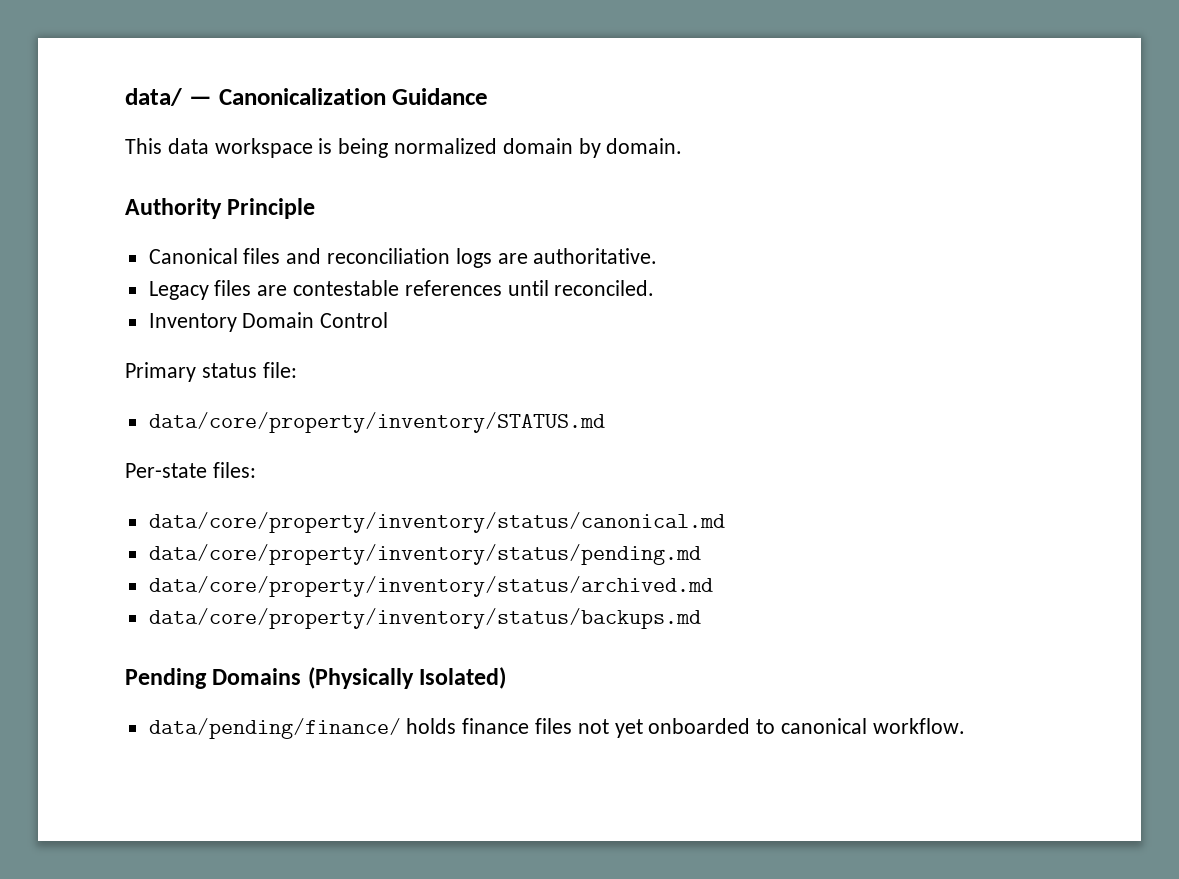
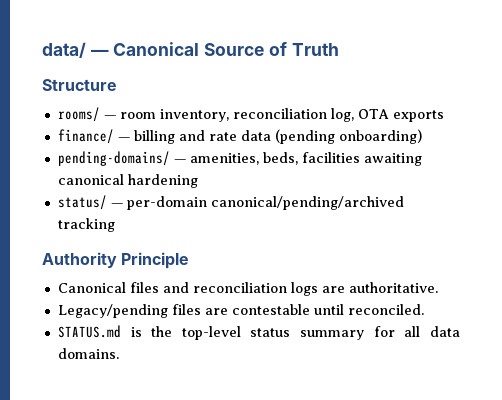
- data/ — Canonicalization Guidance
- This data workspace is being normalized domain by domain.
+ data/ — Canonical Source of Truth
+ Structure
+ rooms/ — room inventory, reconciliation log, OTA exports
+ finance/ — billing and rate data (pending onboarding)
+ pending-domains/ — amenities, beds, facilities awaiting canonical hardening
+ status/ — per-domain canonical/pending/archived tracking
- Legacy files are contestable references until reconciled.
+ Legacy/pending files are contestable until reconciled.
- Inventory Domain Control
- Primary status file:
- data/core/property/inventory/STATUS.md
- Per-state files:
- data/core/property/inventory/status/canonical.md
- data/core/property/inventory/status/pending.md
- data/core/property/inventory/status/archived.md
- data/core/property/inventory/status/backups.md
- Pending Domains (Physically Isolated)
- data/pending/finance/ holds finance files not yet onboarded to canonical workflow.
+ STATUS.md is the top-level status summary for all data domains.

